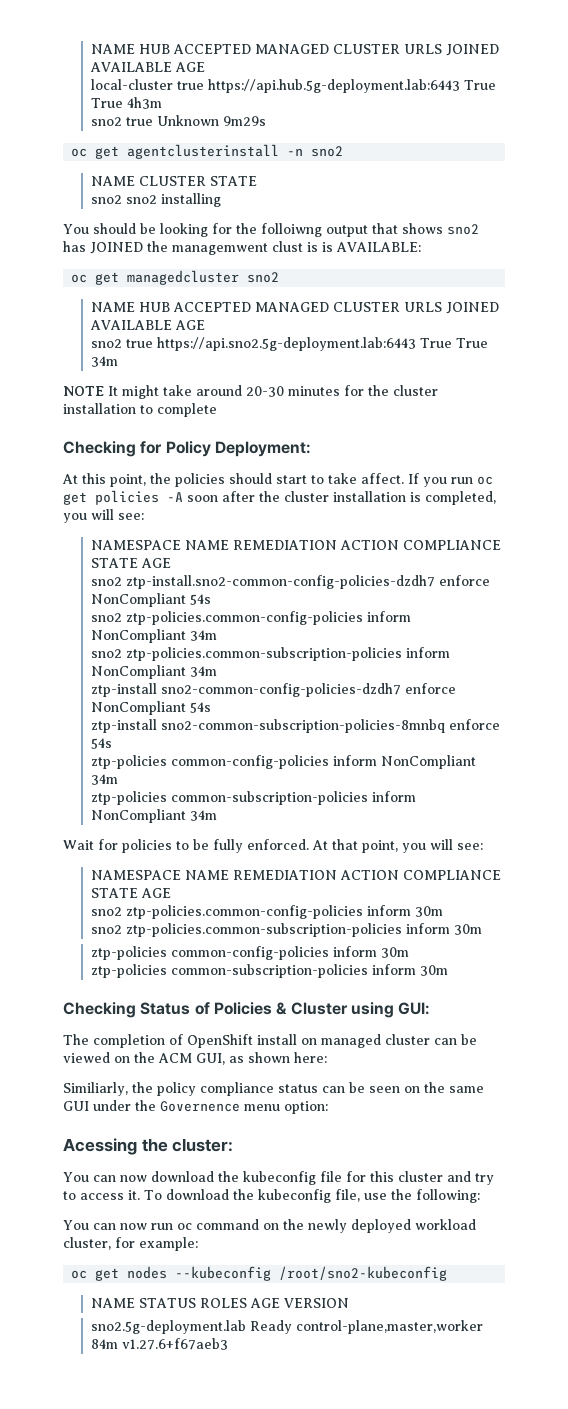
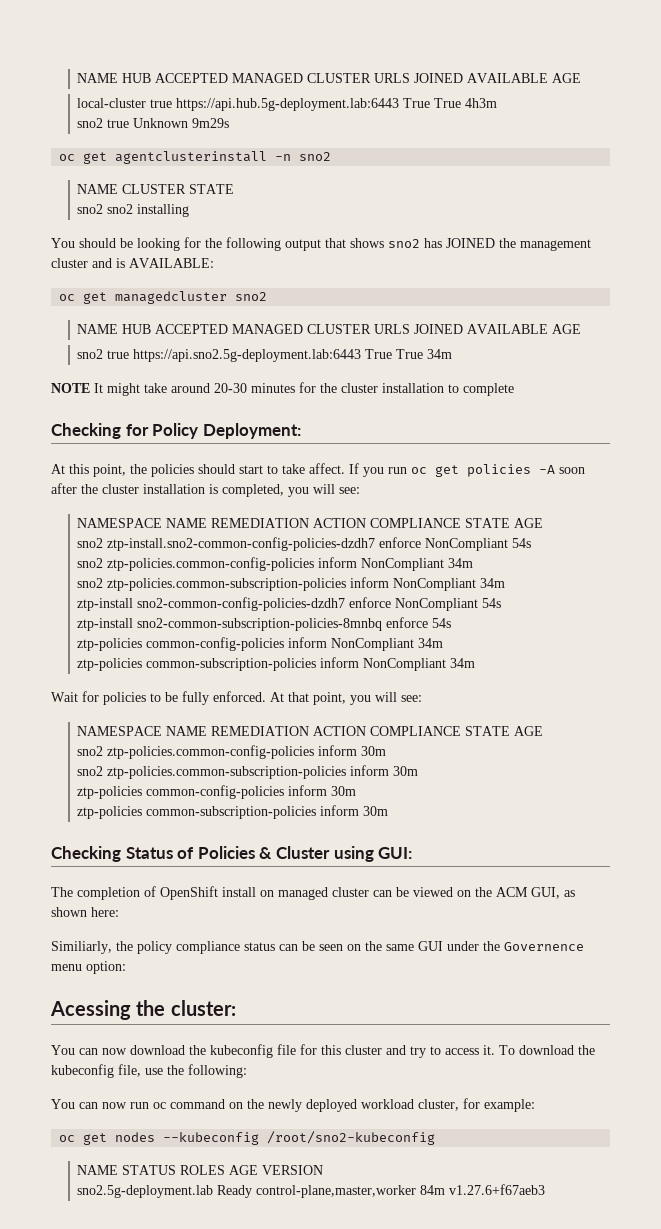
- You should be looking for the folloiwng output that shows sno2 has JOINED the managemwent clust is is AVAILABLE:
+ You should be looking for the following output that shows sno2 has JOINED the management cluster and is AVAILABLE:

